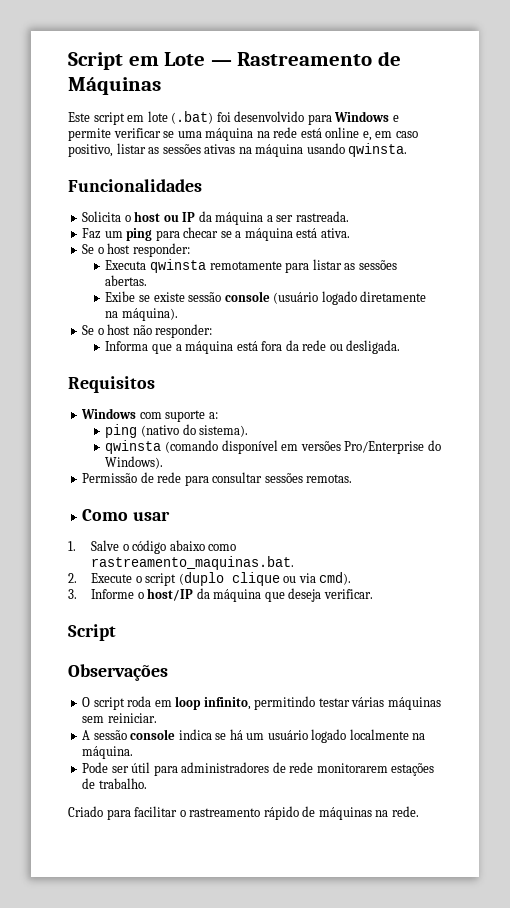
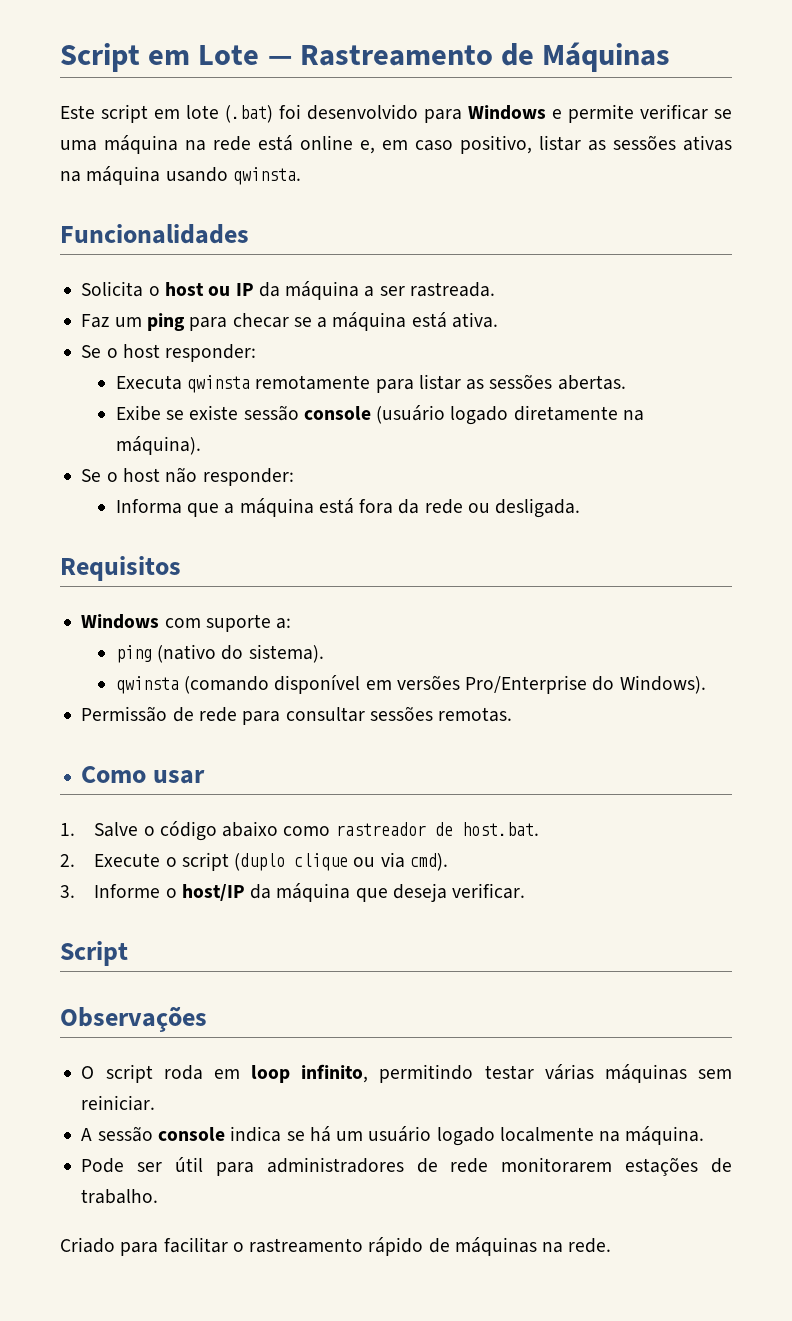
- 1. Salve o código abaixo como rastreamento_maquinas.bat.
+ 1. Salve o código abaixo como rastreador de host.bat.

